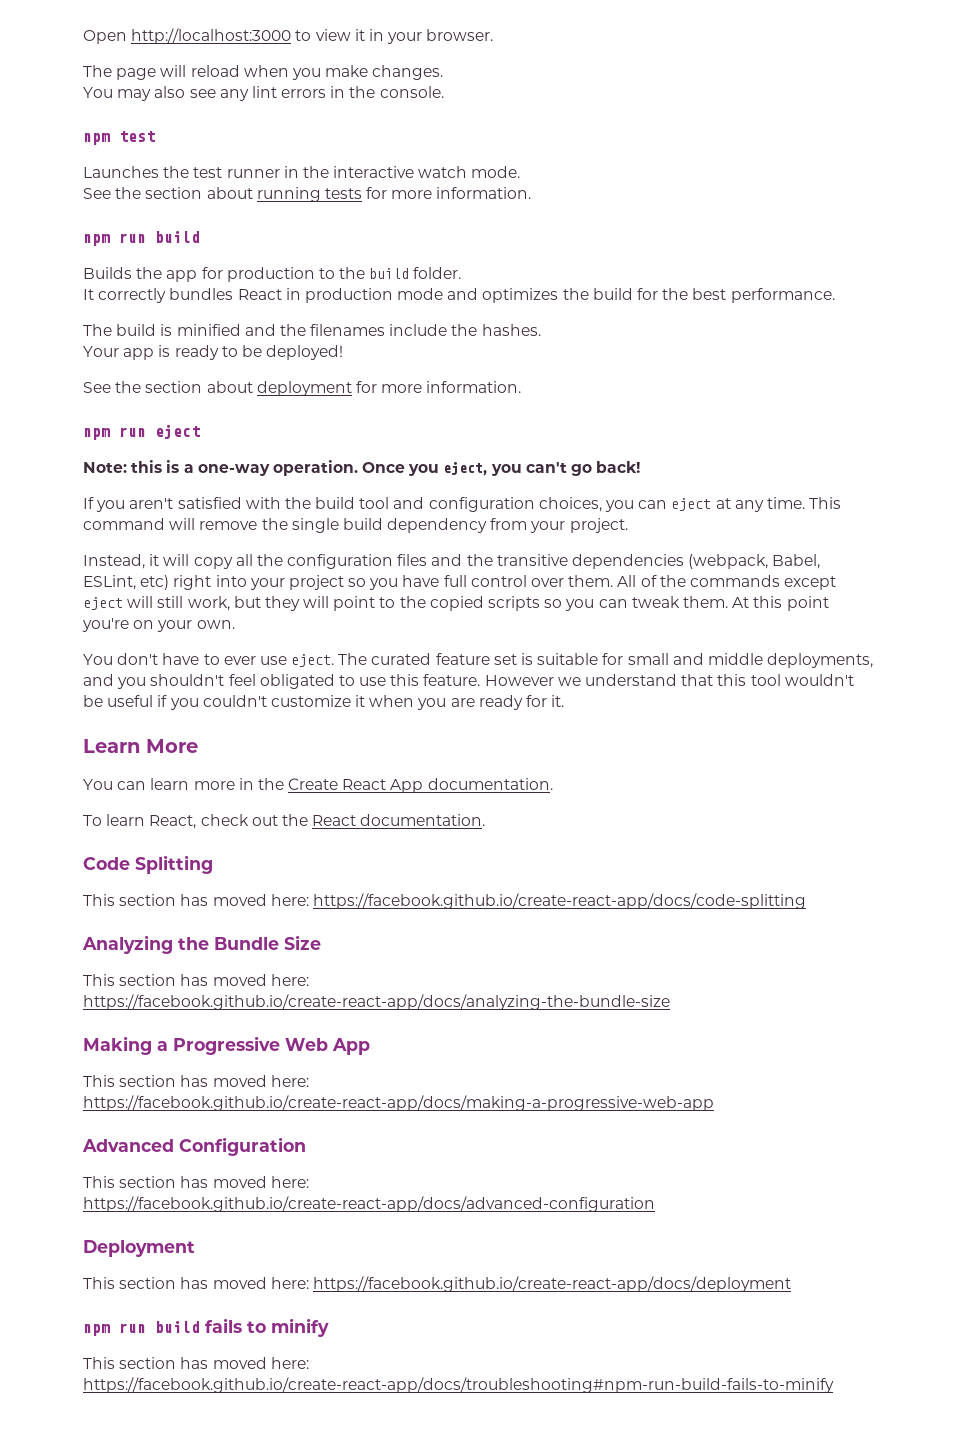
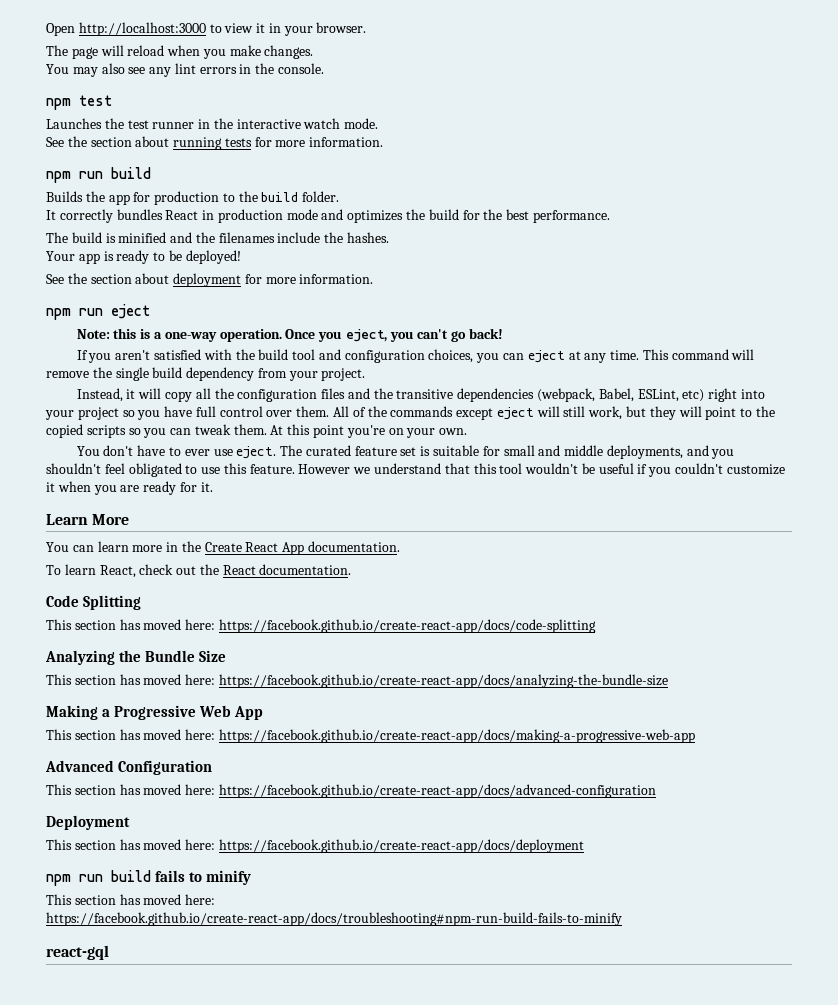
+ react-gql

